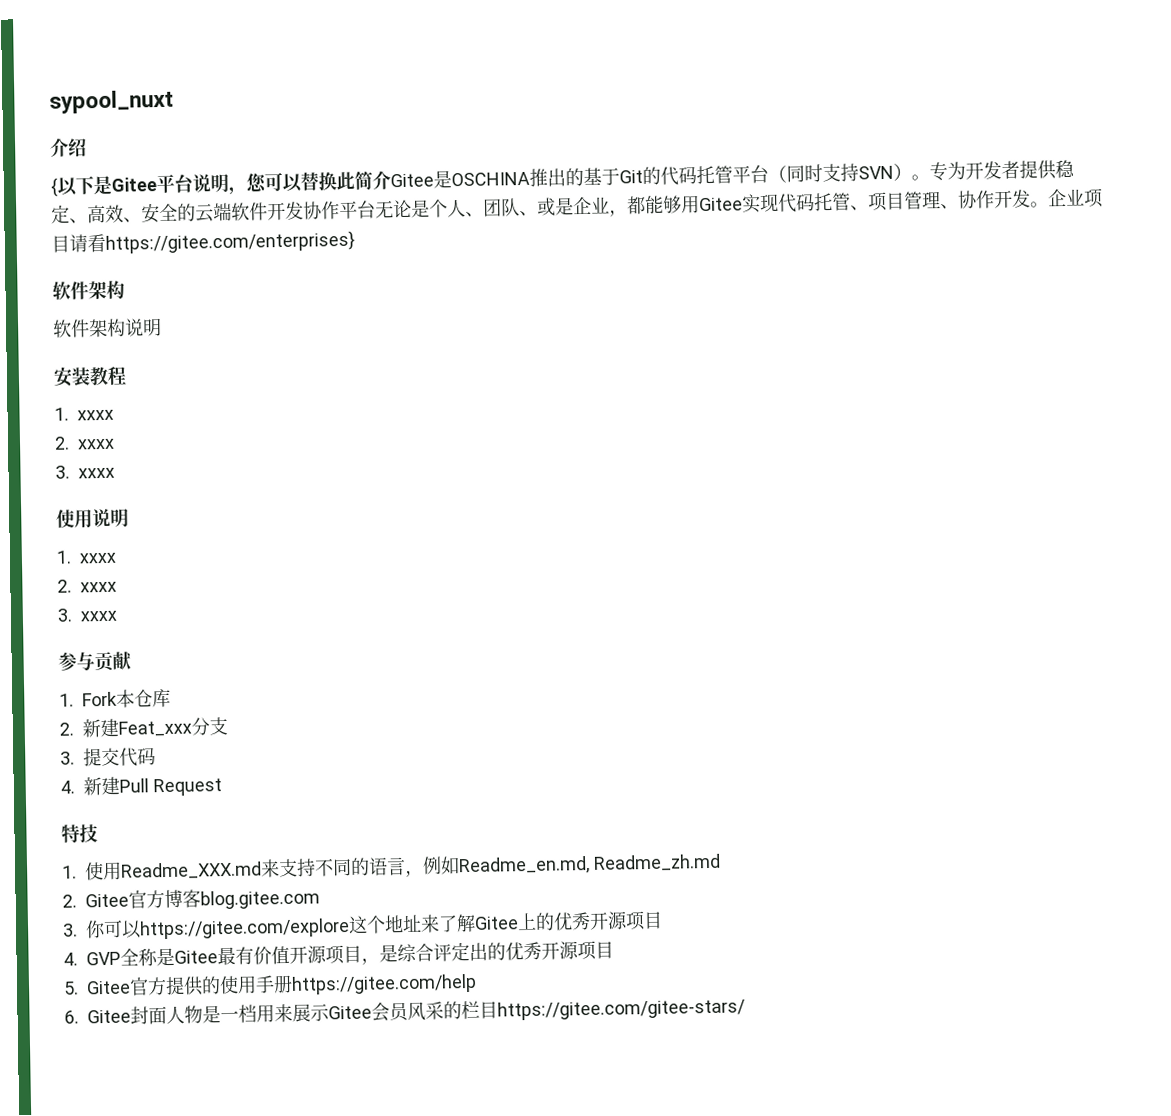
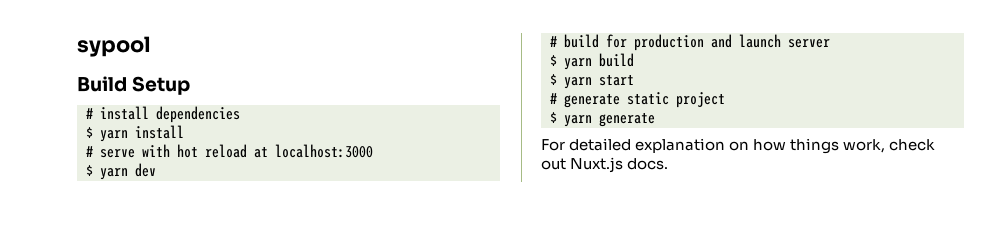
- sypool_nuxt
- 介绍
- {以下是Gitee平台说明，您可以替换此简介Gitee是OSCHINA推出的基于Git的代码托管平台（同时支持SVN）。专为开发者提供稳定、高效、安全的云端软件开发协作平台无论是个人、团队、或是企业，都能够用Gitee实现代码托管、项目管理、协作开发。企业项目请看https://gitee.com/enterprises}
- 软件架构
- 软件架构说明
- 安装教程
- 1. xxxx
- 2. xxxx
- 3. xxxx
- 使用说明
- 1. xxxx
- 2. xxxx
- 3. xxxx
- 参与贡献
- 1. Fork本仓库
- 2.新建Feat_xxx分支
- 3.提交代码
- 4.新建Pull Request
- 特技
- 1.使用Readme_XXX.md来支持不同的语言，例如Readme_en.md, Readme_zh.md
- 2. Gitee官方博客blog.gitee.com
- 3.你可以https://gitee.com/explore这个地址来了解Gitee上的优秀开源项目
- 4. GVP全称是Gitee最有价值开源项目，是综合评定出的优秀开源项目
- 5. Gitee官方提供的使用手册https://gitee.com/help
- 6. Gitee封面人物是一档用来展示Gitee会员风采的栏目https://gitee.com/gitee-stars/
+ sypool
+ Build Setup
+ # install dependencies
+ $ yarn install
+ # serve with hot reload at localhost:3000
+ $ yarn dev
+ # build for production and launch server
+ $ yarn build
+ $ yarn start
+ # generate static project
+ $ yarn generate
+ For detailed explanation on how things work, check out Nuxt.js docs.

